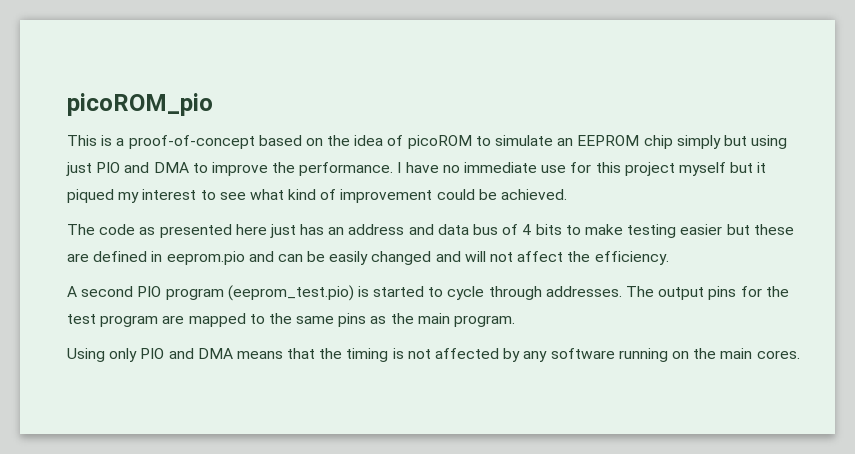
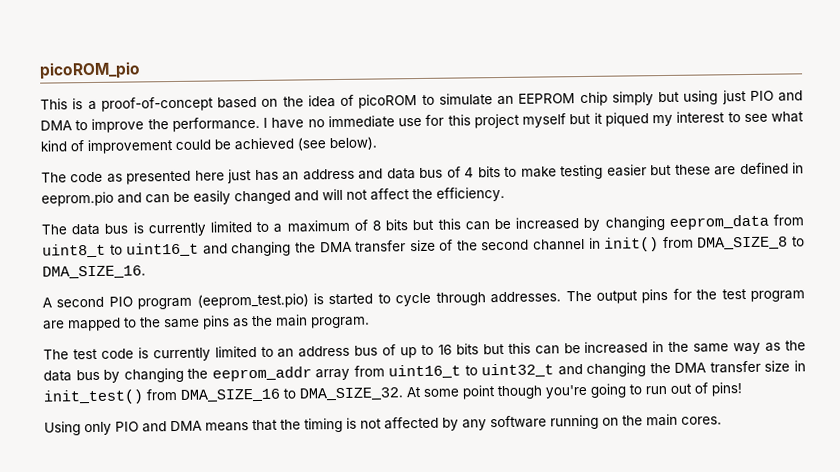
- I have no immediate use for this project myself but it piqued my interest to see what kind of improvement could be achieved.
+ I have no immediate use for this project myself but it piqued my interest to see what kind of improvement could be achieved (see below).
+ The data bus is currently limited to a maximum of 8 bits but this can be increased by changing eeprom_data from uint8_t to uint16_t and changing the DMA transfer size of the second channel in init() from DMA_SIZE_8 to DMA_SIZE_16.
+ The test code is currently limited to an address bus of up to 16 bits but this can be increased in the same way as the data bus by changing the eeprom_addr array from uint16_t to uint32_t and changing the DMA transfer size in init_test() from DMA_SIZE_16 to DMA_SIZE_32. At some point though you're going to run out of pins!

